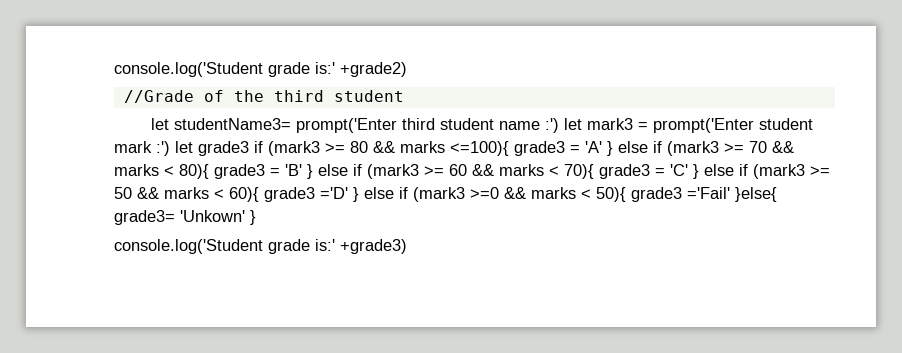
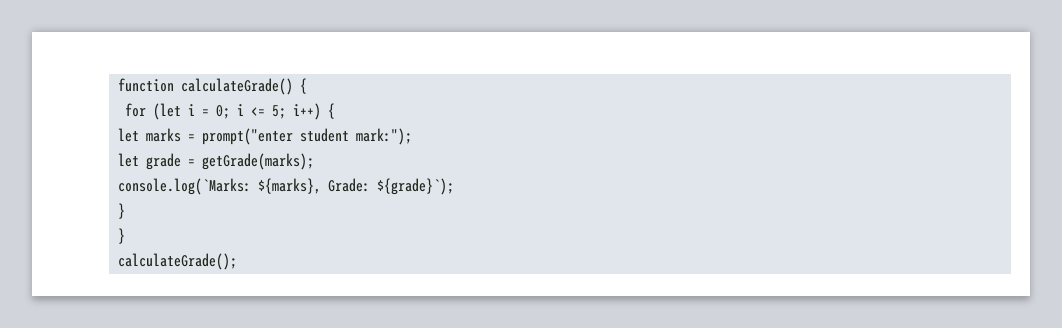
- console.log('Student grade is:' +grade2)
- //Grade of the third student
- let studentName3= prompt('Enter third student name :') let mark3 = prompt('Enter student mark :') let grade3 if (mark3 >= 80 && marks <=100){ grade3 = 'A' } else if (mark3 >= 70 && marks < 80){ grade3 = 'B' } else if (mark3 >= 60 && marks < 70){ grade3 = 'C' } else if (mark3 >= 50 && marks < 60){ grade3 ='D' } else if (mark3 >=0 && marks < 50){ grade3 ='Fail' }else{ grade3= 'Unkown' }
- console.log('Student grade is:' +grade3)
+ function calculateGrade() {
+ for (let i = 0; i <= 5; i++) {
+ let marks = prompt("enter student mark:");
+ let grade = getGrade(marks);
+ console.log(`Marks: ${marks}, Grade: ${grade}`);
+ }
+ }
+ calculateGrade();

